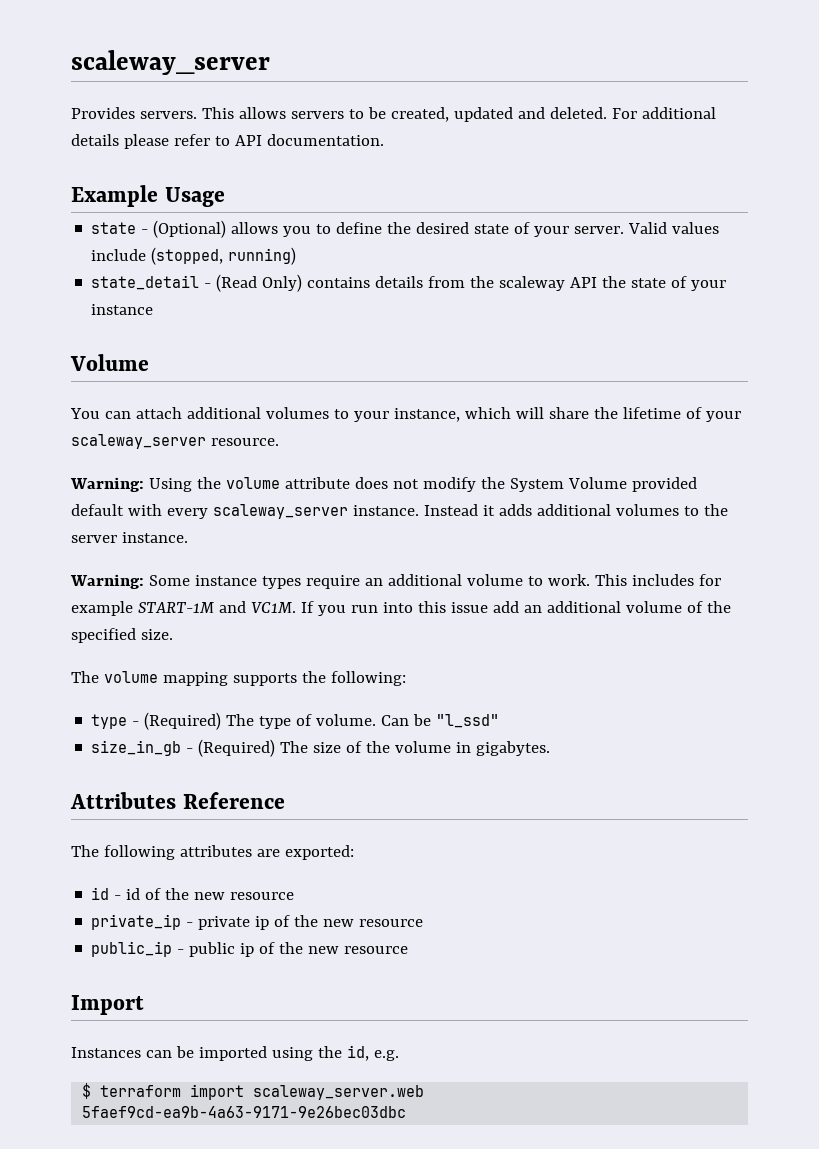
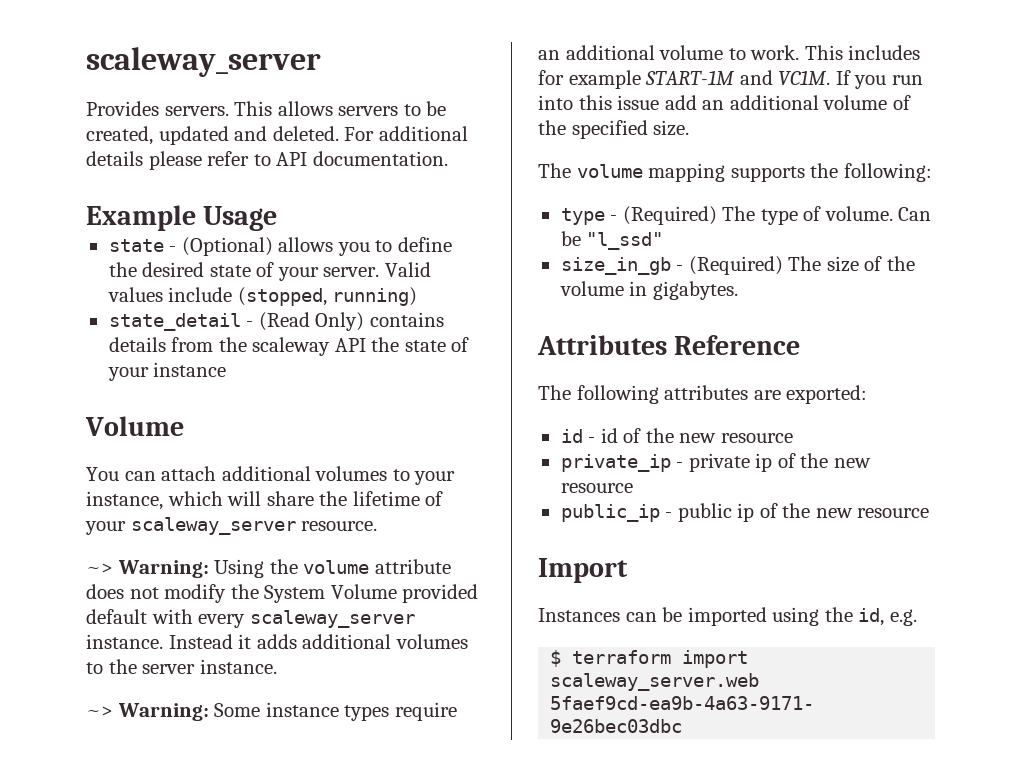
- Warning: Using the volume attribute does not modify the System Volume provided default with every scaleway_server instance.
+ ~> Warning: Using the volume attribute does not modify the System Volume provided default with every scaleway_server instance.
- Warning: Some instance types require an additional volume to work.
+ ~> Warning: Some instance types require an additional volume to work.

